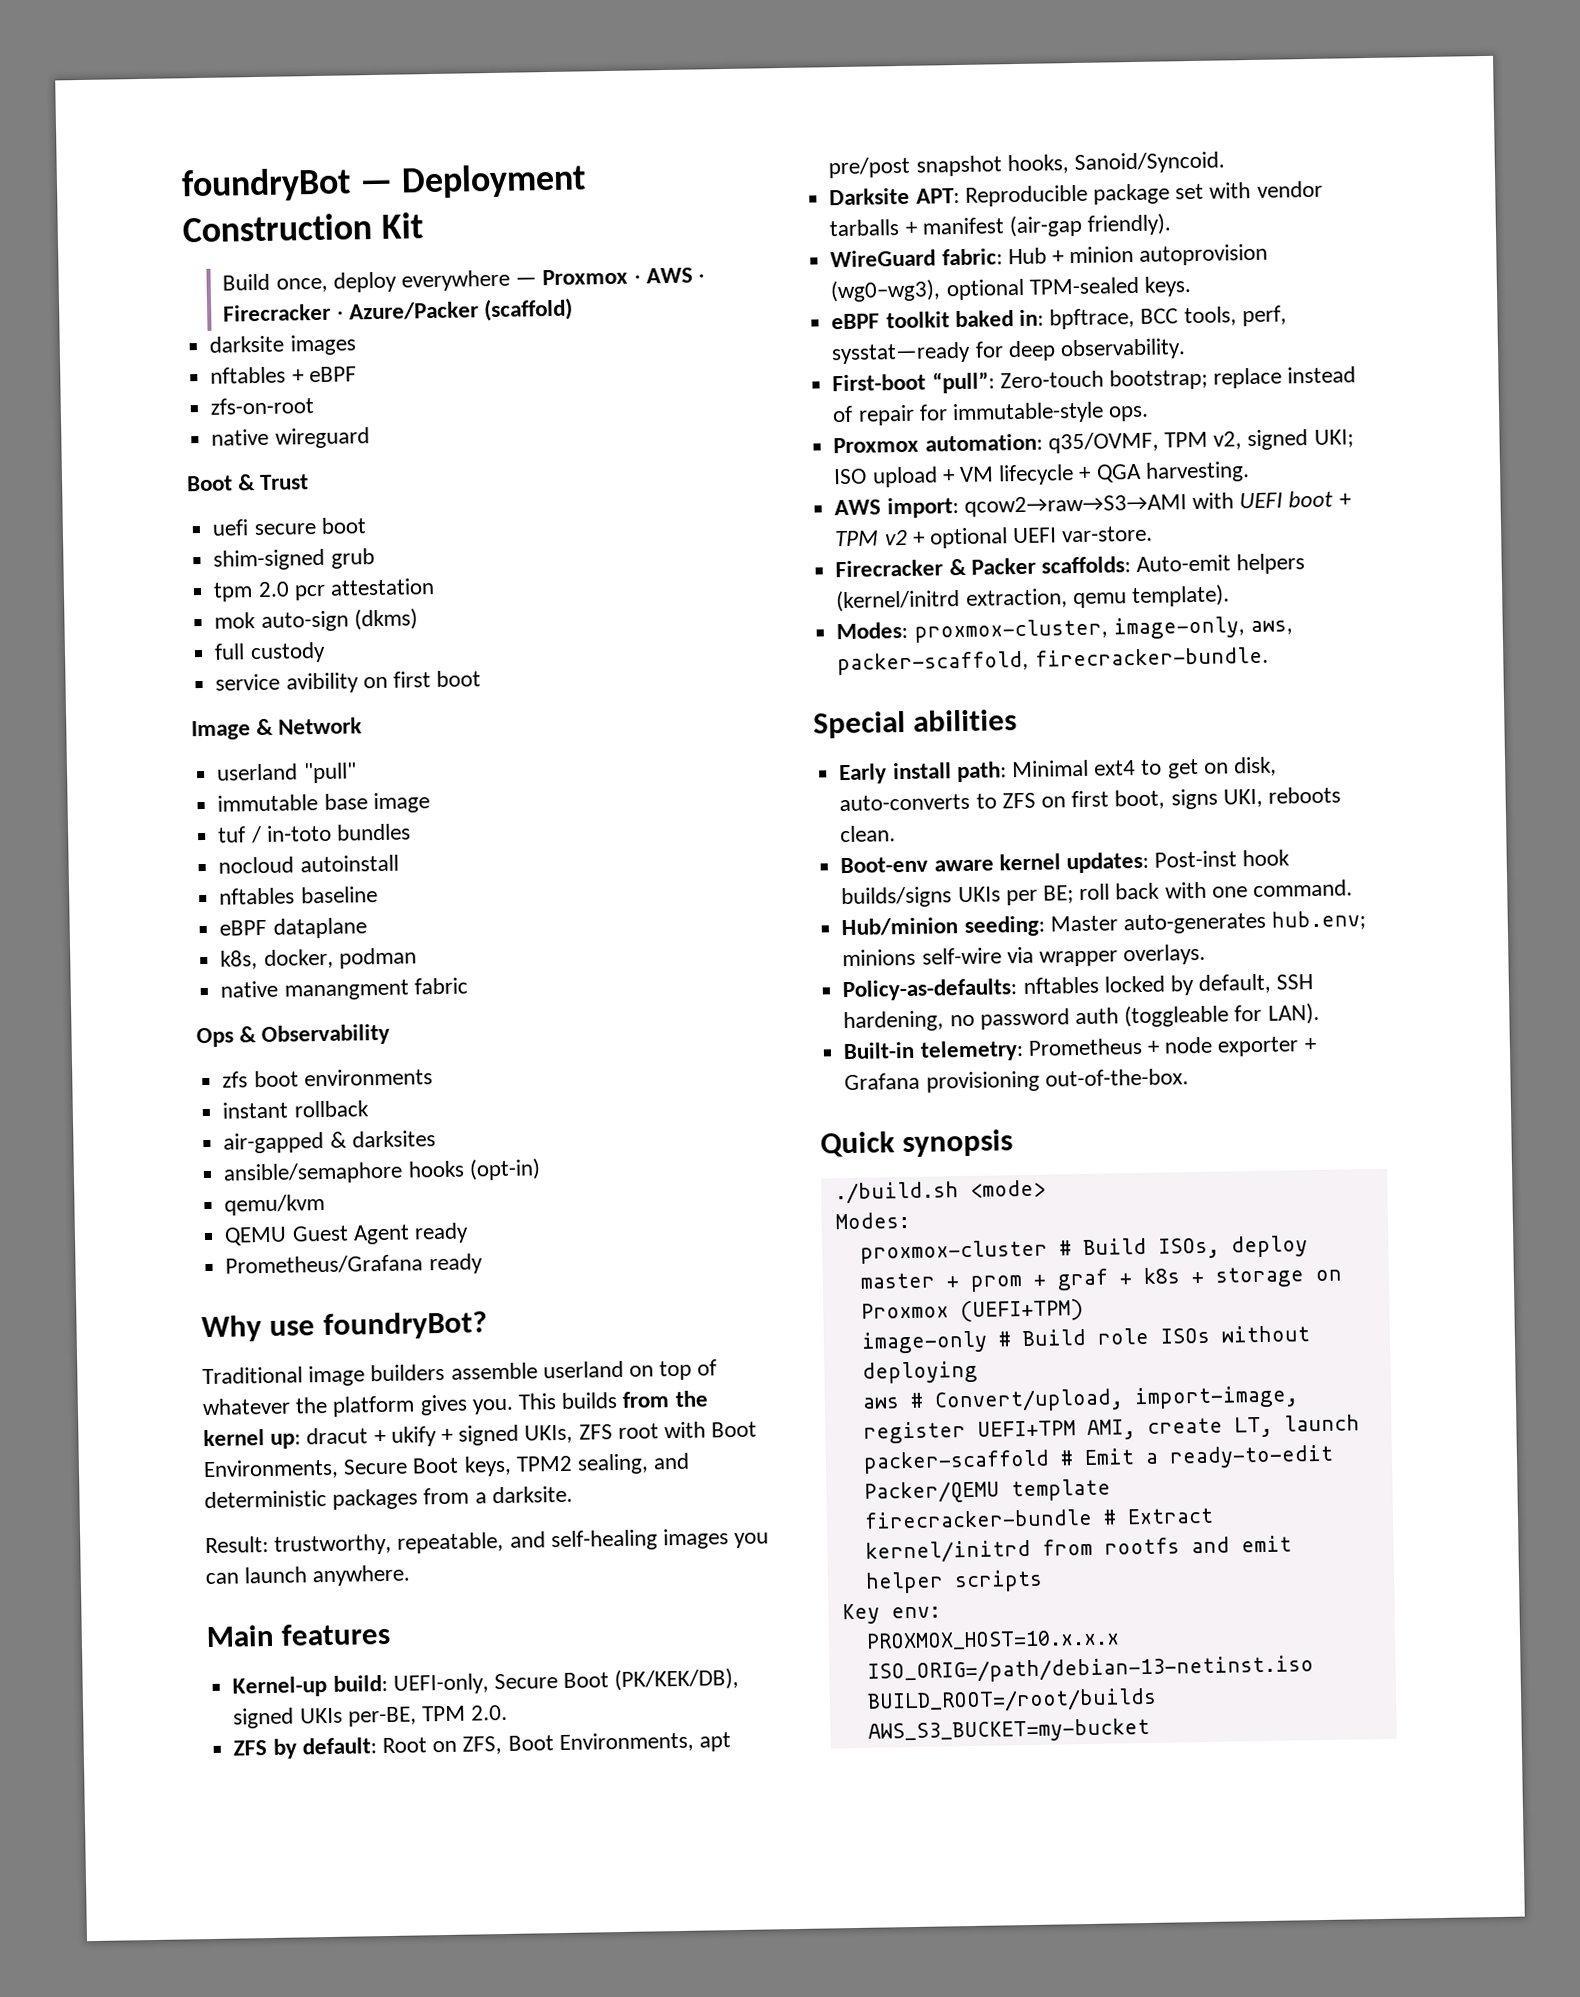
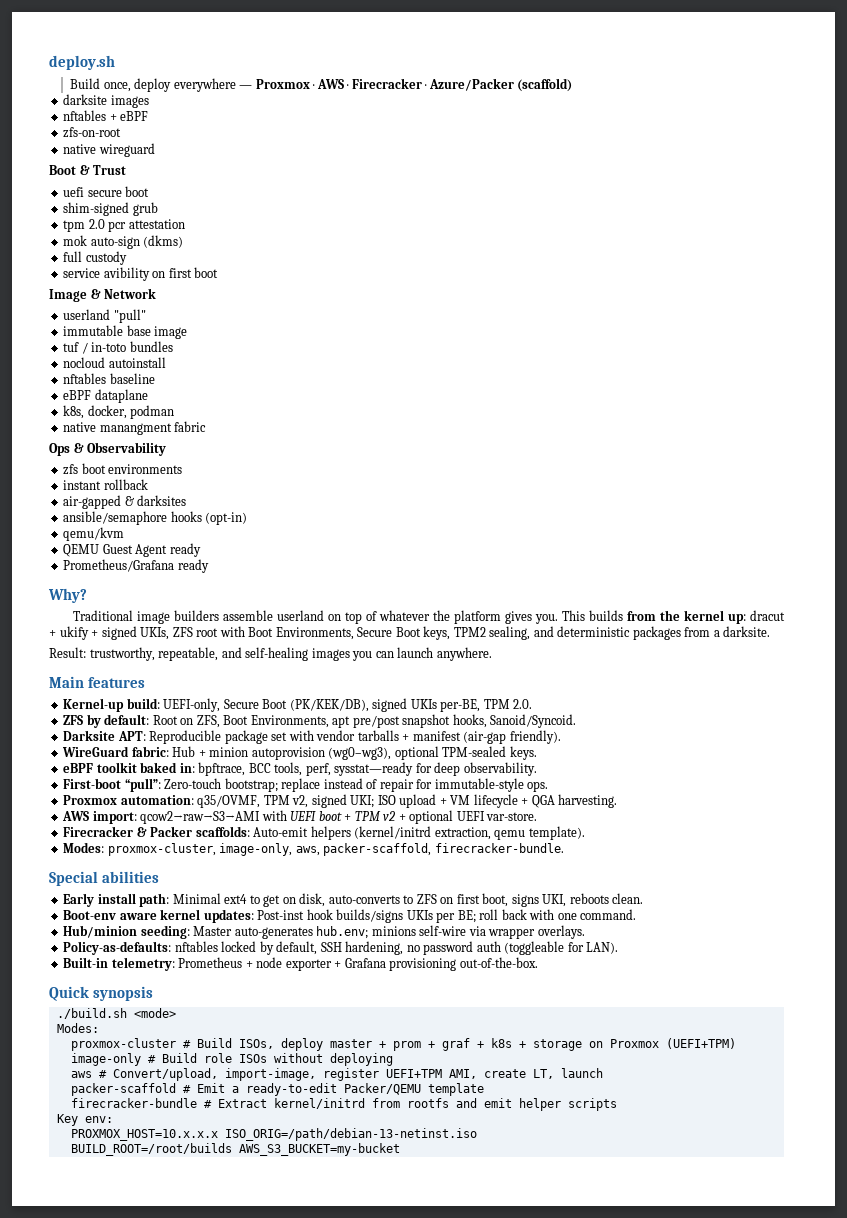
- foundryBot — Deployment Construction Kit
+ deploy.sh
- Why use foundryBot?
+ Why?

